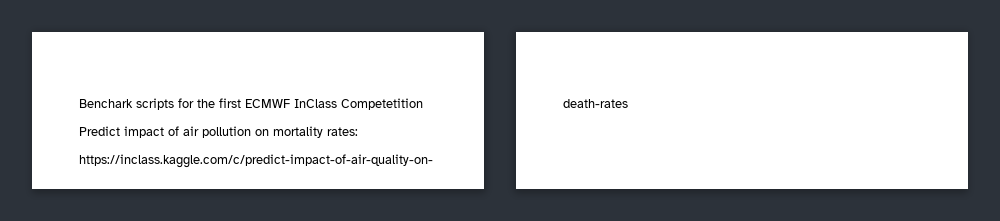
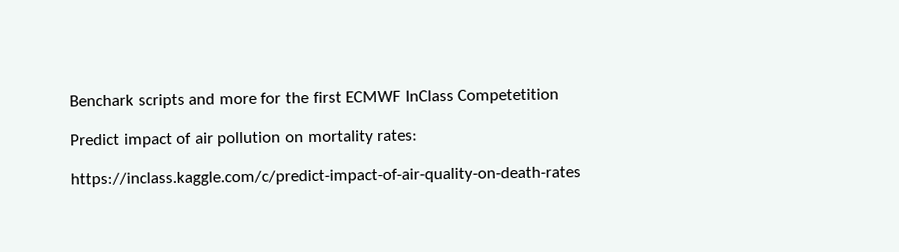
- Benchark scripts for the first ECMWF InClass Competetition
+ Benchark scripts and more for the first ECMWF InClass Competetition

